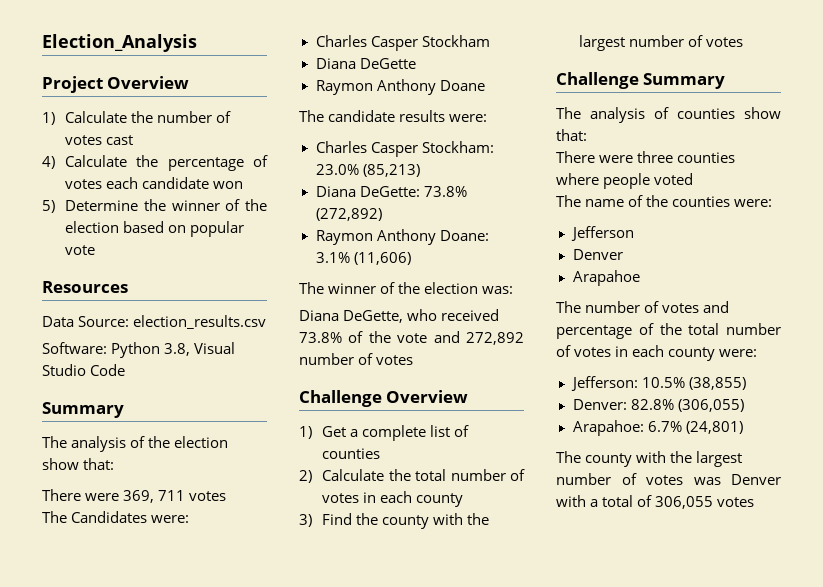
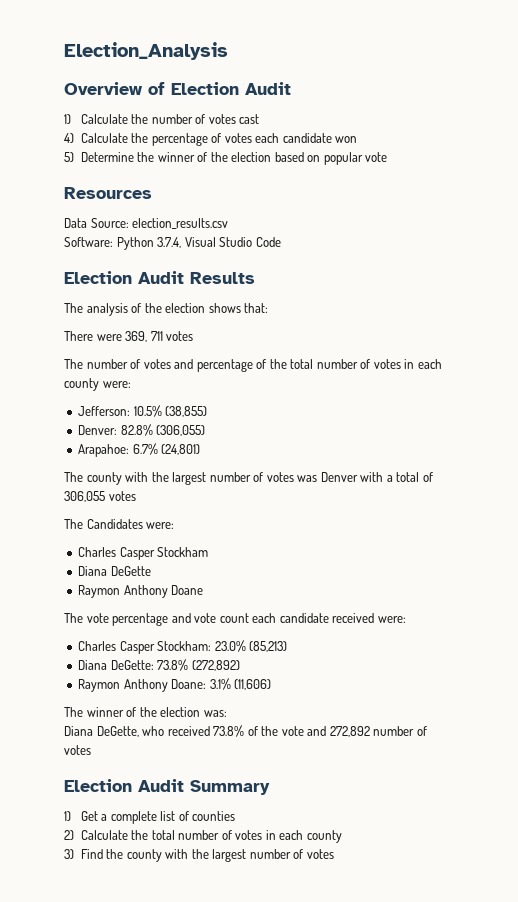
- Project Overview
+ Overview of Election Audit
- Software: Python 3.8, Visual Studio Code
- Summary
+ Software: Python 3.7.4, Visual Studio Code
+ Election Audit Results
- The analysis of the election show that:
+ The analysis of the election shows that:
- The Candidates were:
- Charles Casper Stockham
- Diana DeGette
- Raymon Anthony Doane
- The candidate results were:
- Charles Casper Stockham: 23.0% (85,213)
- Diana DeGette: 73.8% (272,892)
- Raymon Anthony Doane: 3.1% (11,606)
- The winner of the election was:
- Diana DeGette, who received 73.8% of the vote and 272,892 number of votes
- Challenge Overview
- 1) Get a complete list of counties
- 2) Calculate the total number of votes in each county
- 3) Find the county with the largest number of votes
- Challenge Summary
- The analysis of counties show that:
- There were three counties where people voted
- The name of the counties were:
- Jefferson
- Denver
- Arapahoe
+ The Candidates were:
+ Charles Casper Stockham
+ Diana DeGette
+ Raymon Anthony Doane
+ The vote percentage and vote count each candidate received were:
+ Charles Casper Stockham: 23.0% (85,213)
+ Diana DeGette: 73.8% (272,892)
+ Raymon Anthony Doane: 3.1% (11,606)
+ The winner of the election was:
+ Diana DeGette, who received 73.8% of the vote and 272,892 number of votes
+ Election Audit Summary
+ 1) Get a complete list of counties
+ 2) Calculate the total number of votes in each county
+ 3) Find the county with the largest number of votes

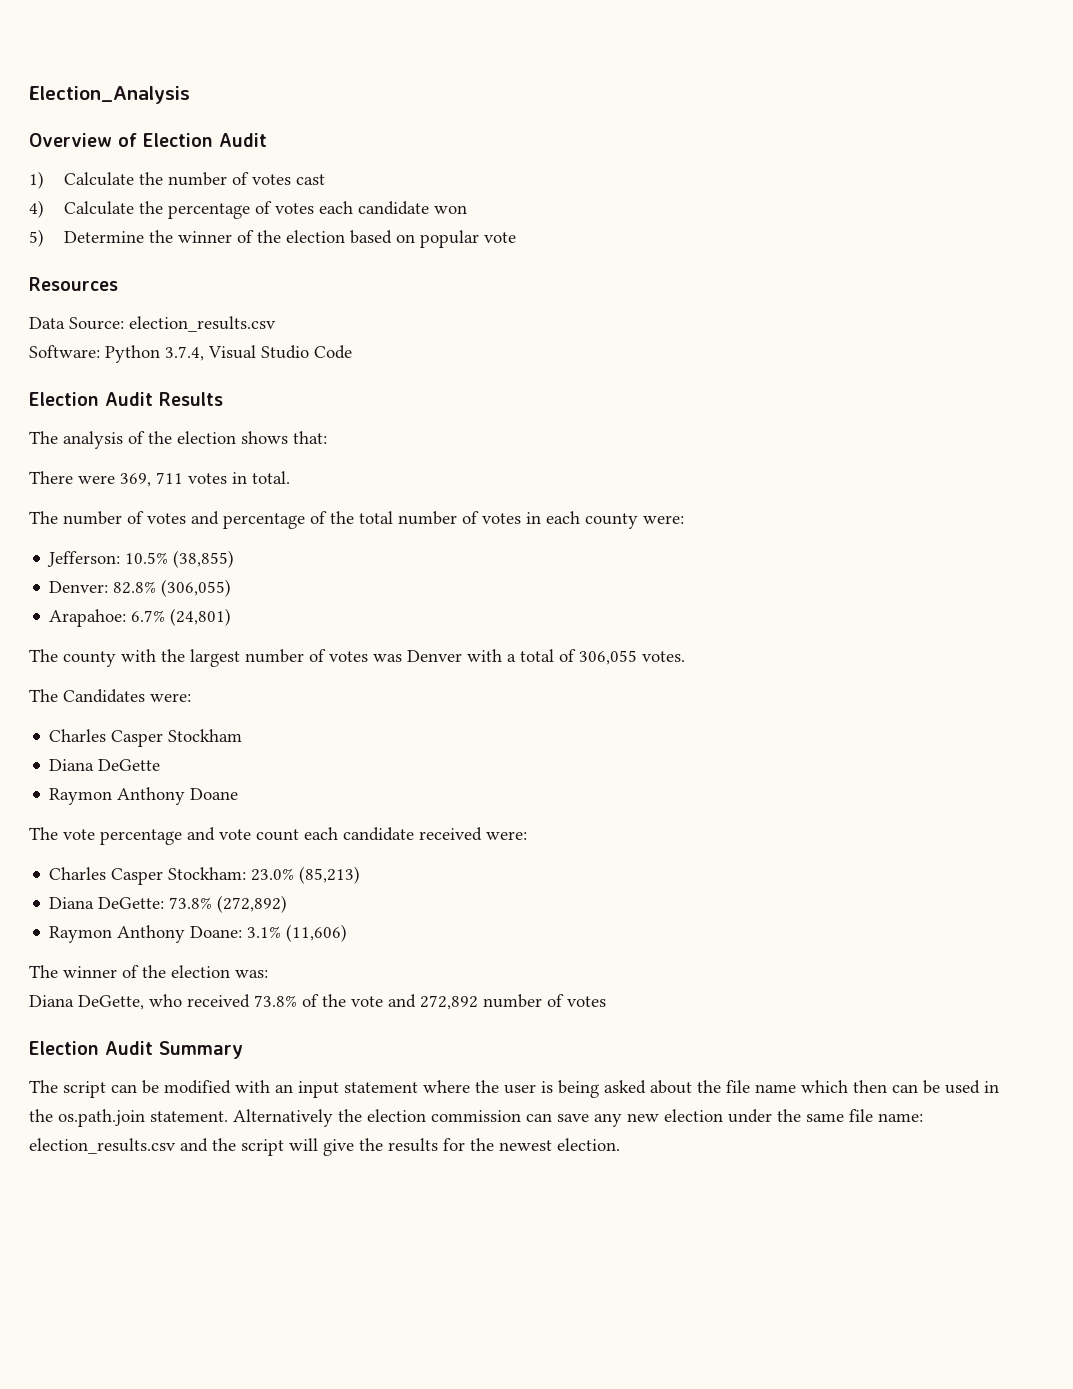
- There were 369, 711 votes
+ There were 369, 711 votes in total.
- The county with the largest number of votes was Denver with a total of 306,055 votes
+ The county with the largest number of votes was Denver with a total of 306,055 votes.
- 1) Get a complete list of counties
- 2) Calculate the total number of votes in each county
- 3) Find the county with the largest number of votes
+ The script can be modified with an input statement where the user is being asked about the file name which then can be used in the os.path.join statement. Alternatively the election commission can save any new election under the same file name: election_results.csv and the script will give the results for the newest election.

